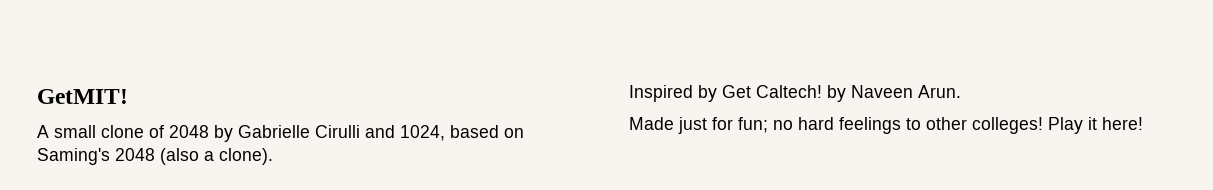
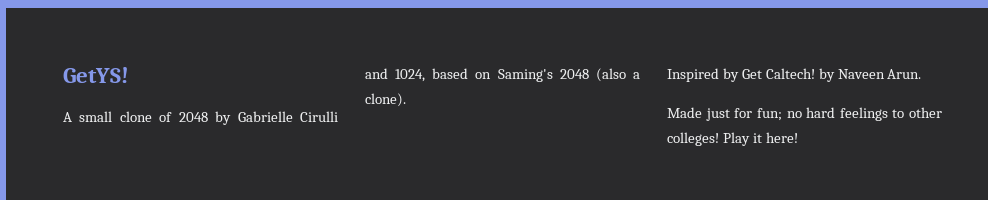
- GetMIT!
+ GetYS!

